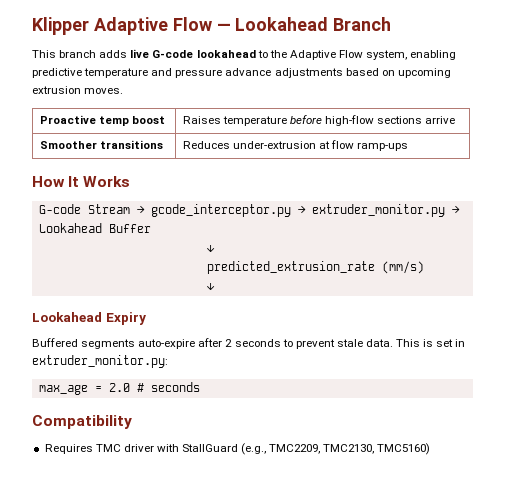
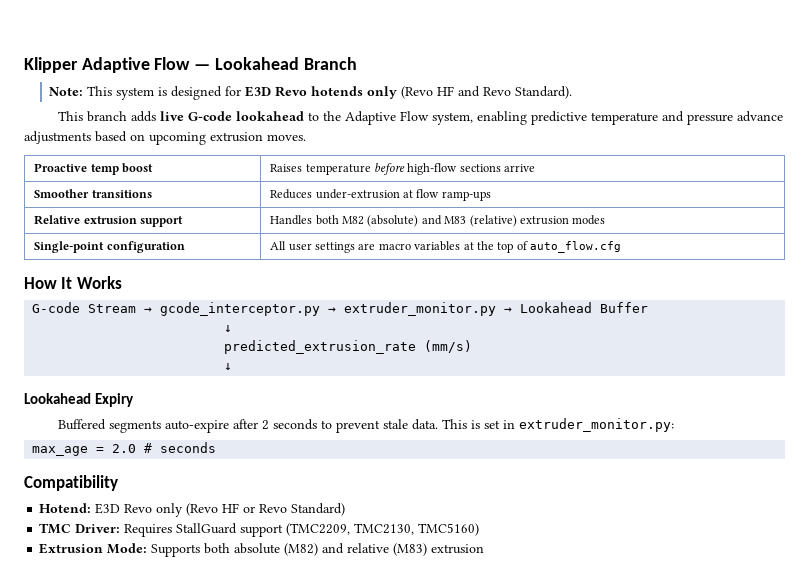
+ Note: This system is designed for E3D Revo hotends only (Revo HF and Revo Standard).
+ Relative extrusion support | Handles both M82 (absolute) and M83 (relative) extrusion modes
+ Single-point configuration | All user settings are macro variables at the top of auto_flow.cfg
- Requires TMC driver with StallGuard (e.g., TMC2209, TMC2130, TMC5160)
+ Hotend: E3D Revo only (Revo HF or Revo Standard)
+ TMC Driver: Requires StallGuard support (TMC2209, TMC2130, TMC5160)
+ Extrusion Mode: Supports both absolute (M82) and relative (M83) extrusion

